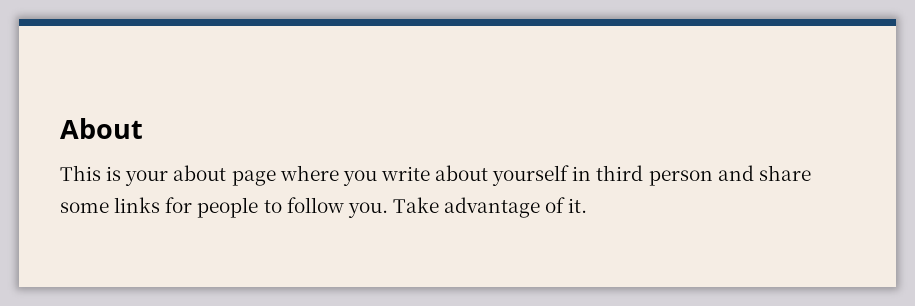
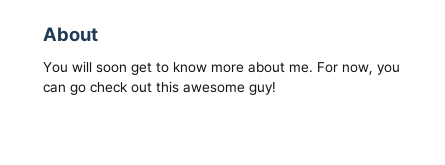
- This is your about page where you write about yourself in third person and share some links for people to follow you. Take advantage of it.
+ You will soon get to know more about me. For now, you can go check out this awesome guy!

